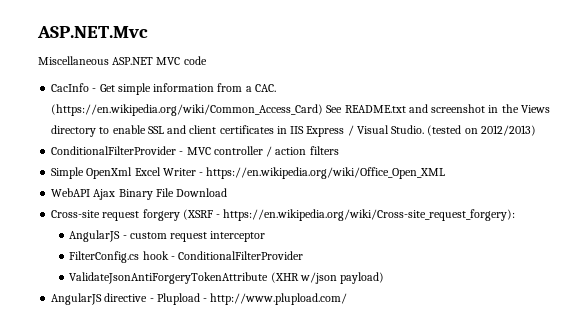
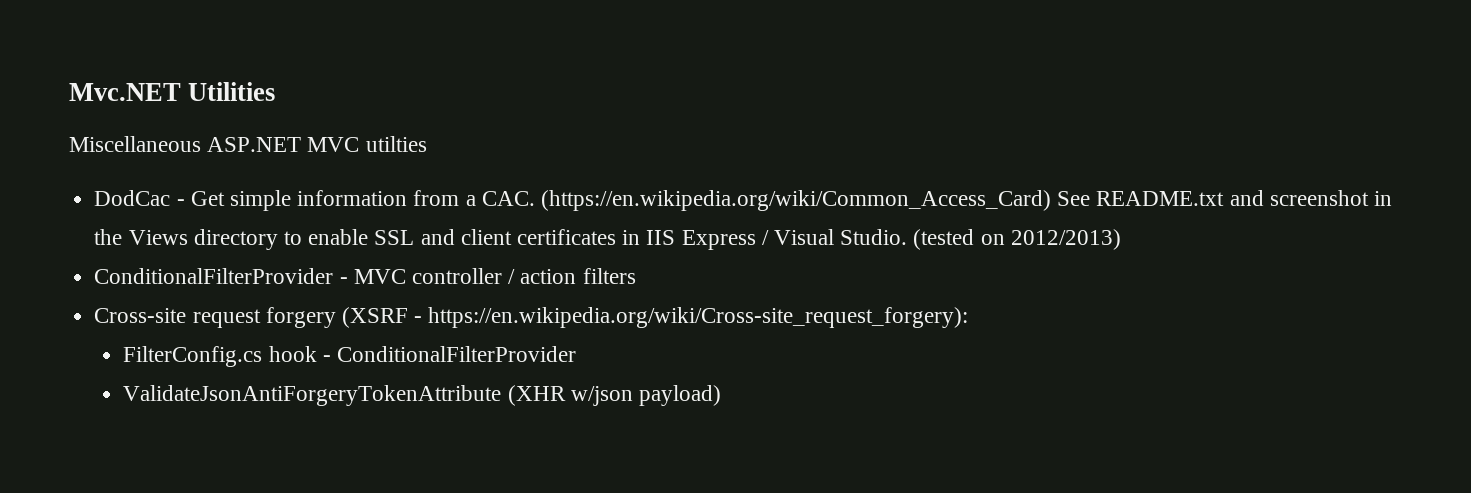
- ASP.NET.Mvc
+ Mvc.NET Utilities
- Miscellaneous ASP.NET MVC code
- CacInfo - Get simple information from a CAC. (https://en.wikipedia.org/wiki/Common_Access_Card) See README.txt and screenshot in the Views directory to enable SSL and client certificates in IIS Express / Visual Studio.
+ Miscellaneous ASP.NET MVC utilties
+ DodCac - Get simple information from a CAC. (https://en.wikipedia.org/wiki/Common_Access_Card) See README.txt and screenshot in the Views directory to enable SSL and client certificates in IIS Express / Visual Studio.
- Simple OpenXml Excel Writer - https://en.wikipedia.org/wiki/Office_Open_XML
- WebAPI Ajax Binary File Download
- AngularJS - custom request interceptor
- AngularJS directive - Plupload - http://www.plupload.com/

